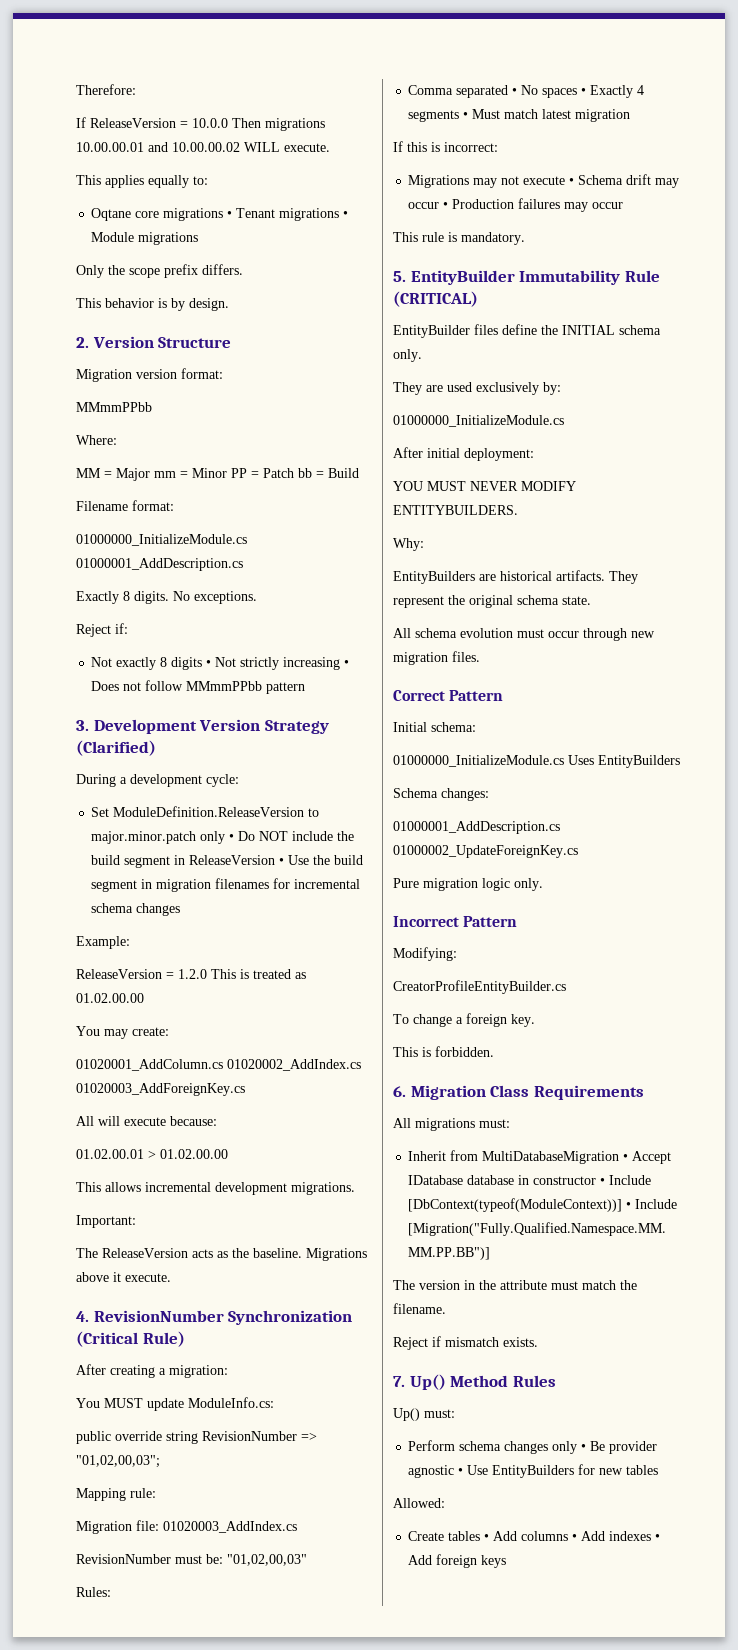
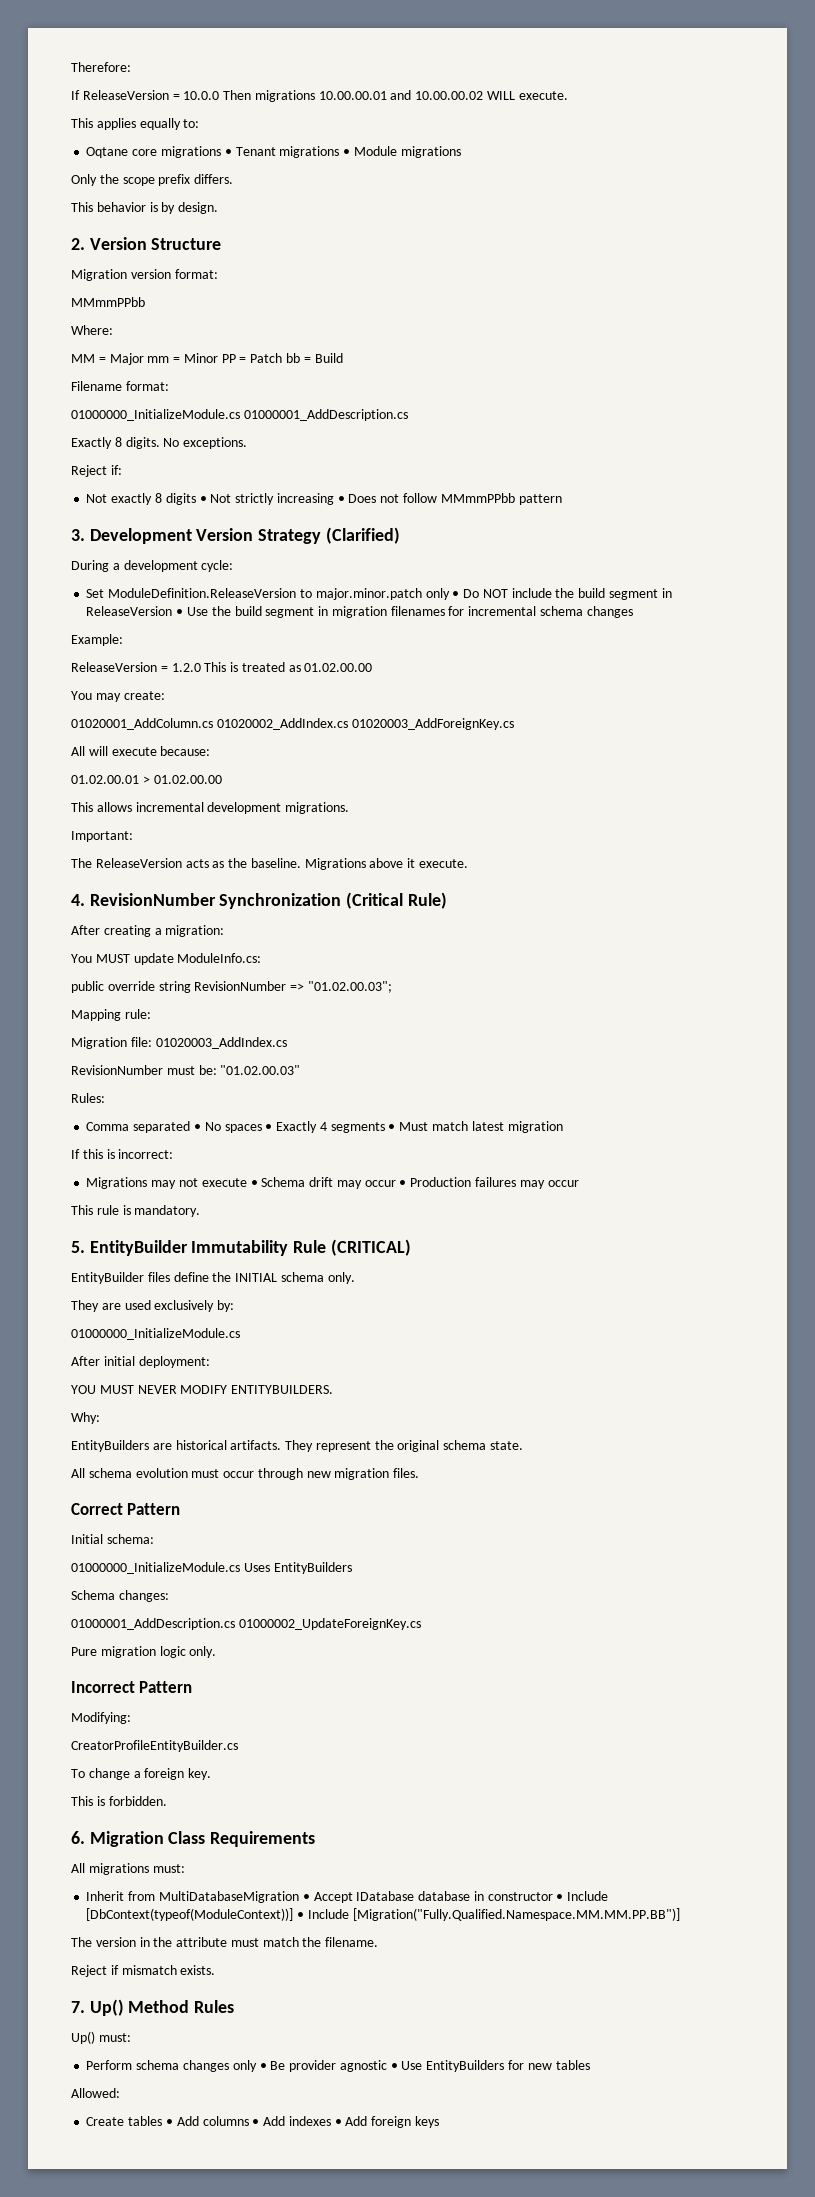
- public override string RevisionNumber => "01,02,00,03";
+ public override string RevisionNumber => "01.02.00.03";
- RevisionNumber must be: "01,02,00,03"
+ RevisionNumber must be: "01.02.00.03"

